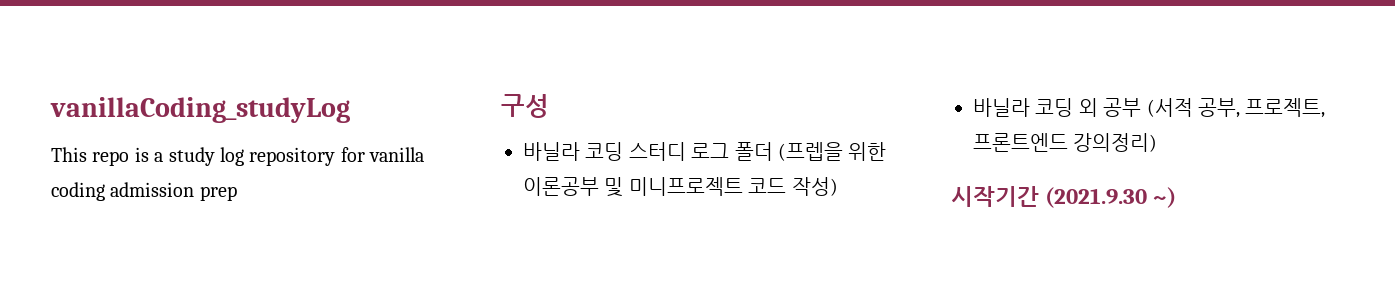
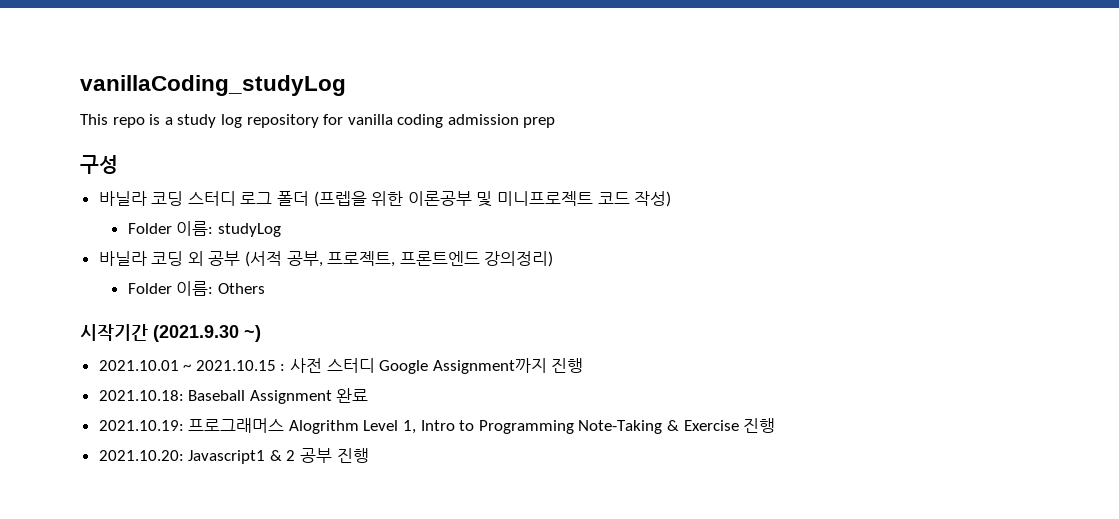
+ Folder 이름: studyLog
+ Folder 이름: Others
+ 2021.10.01 ~ 2021.10.15 : 사전 스터디 Google Assignment까지 진행
+ 2021.10.18: Baseball Assignment 완료
+ 2021.10.19: 프로그래머스 Alogrithm Level 1, Intro to Programming Note-Taking & Exercise 진행
+ 2021.10.20: Javascript1 & 2 공부 진행

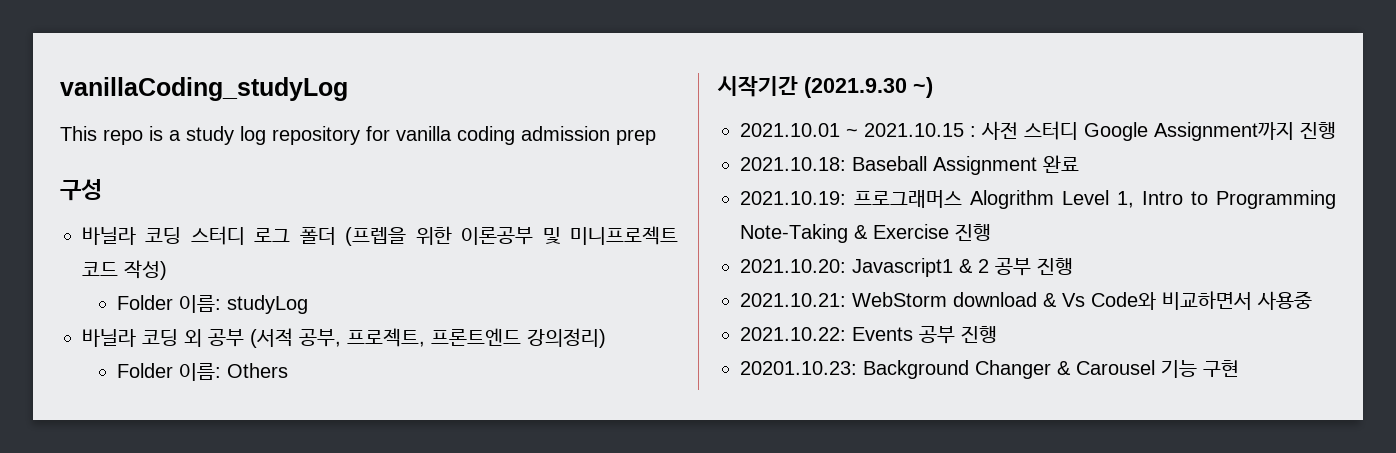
+ 2021.10.21: WebStorm download & Vs Code와 비교하면서 사용중
+ 2021.10.22: Events 공부 진행
+ 20201.10.23: Background Changer & Carousel 기능 구현

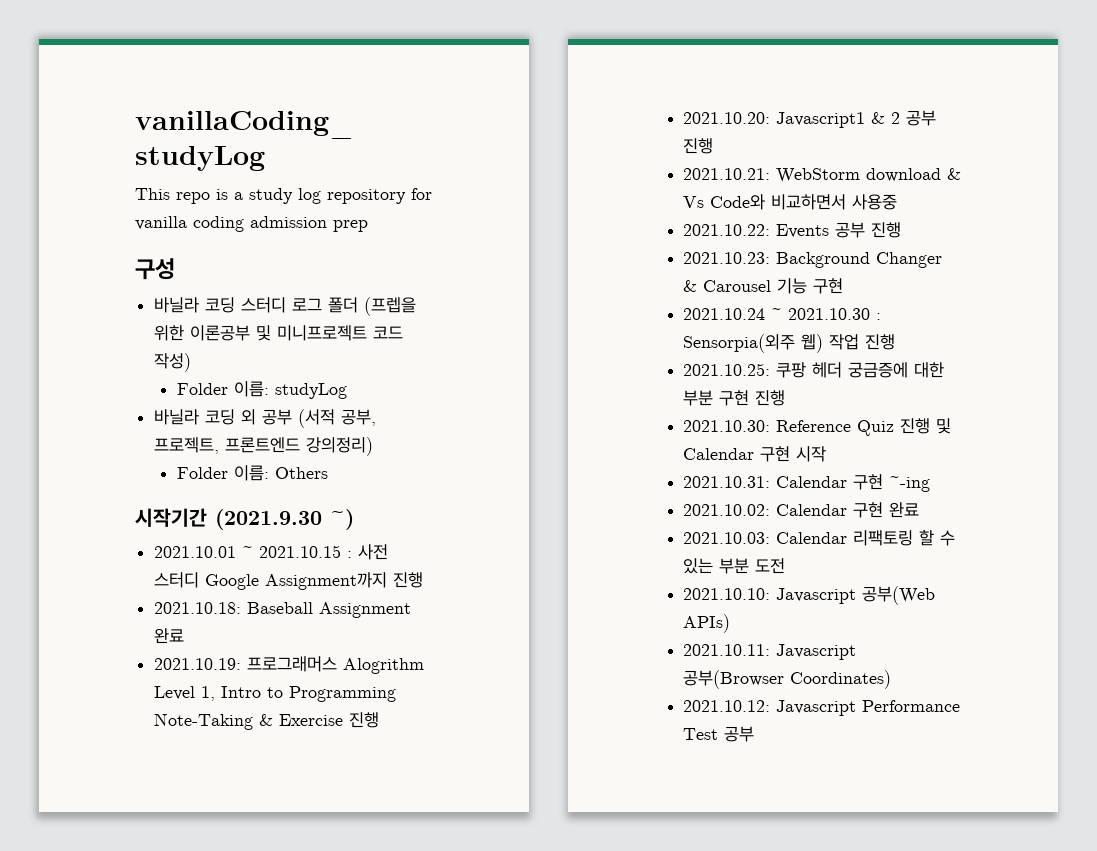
- 20201.10.23: Background Changer & Carousel 기능 구현
+ 2021.10.23: Background Changer & Carousel 기능 구현
+ 2021.10.24 ~ 2021.10.30 : Sensorpia(외주 웹) 작업 진행
+ 2021.10.25: 쿠팡 헤더 궁금증에 대한 부분 구현 진행
+ 2021.10.30: Reference Quiz 진행 및 Calendar 구현 시작
+ 2021.10.31: Calendar 구현 ~-ing
+ 2021.10.02: Calendar 구현 완료
+ 2021.10.03: Calendar 리팩토링 할 수 있는 부분 도전
+ 2021.10.10: Javascript 공부(Web APIs)
+ 2021.10.11: Javascript 공부(Browser Coordinates)
+ 2021.10.12: Javascript Performance Test 공부

